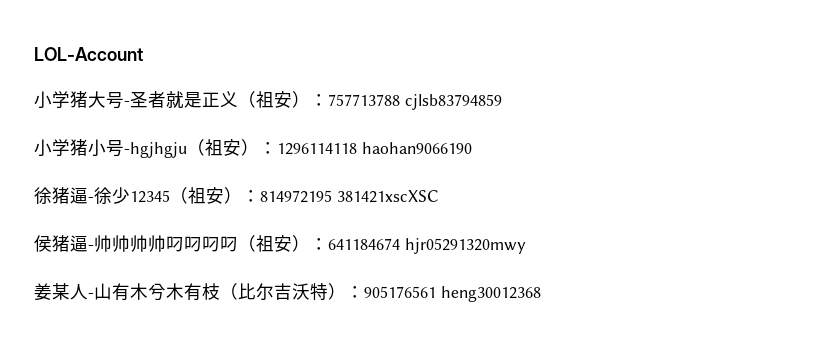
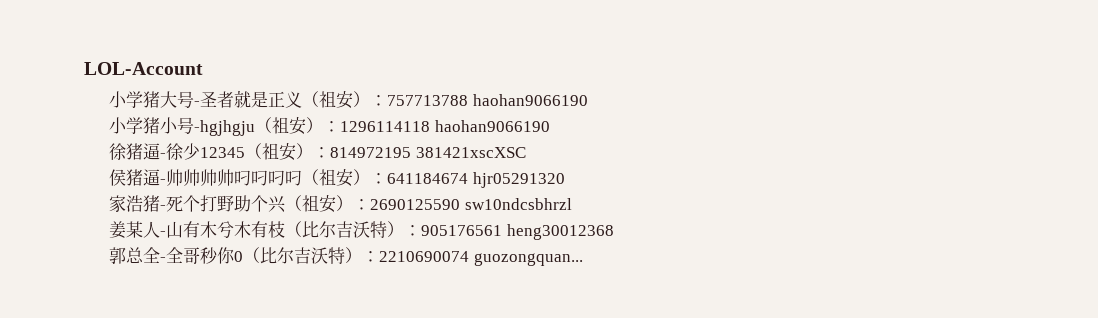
- 小学猪大号-圣者就是正义（祖安）：757713788 cjlsb83794859
+ 小学猪大号-圣者就是正义（祖安）：757713788 haohan9066190
- 侯猪逼-帅帅帅帅叼叼叼叼（祖安）：641184674 hjr05291320mwy
+ 侯猪逼-帅帅帅帅叼叼叼叼（祖安）：641184674 hjr05291320
+ 家浩猪-死个打野助个兴（祖安）：2690125590 sw10ndcsbhrzl
+ 郭总全-全哥秒你0（比尔吉沃特）：2210690074 guozongquan...

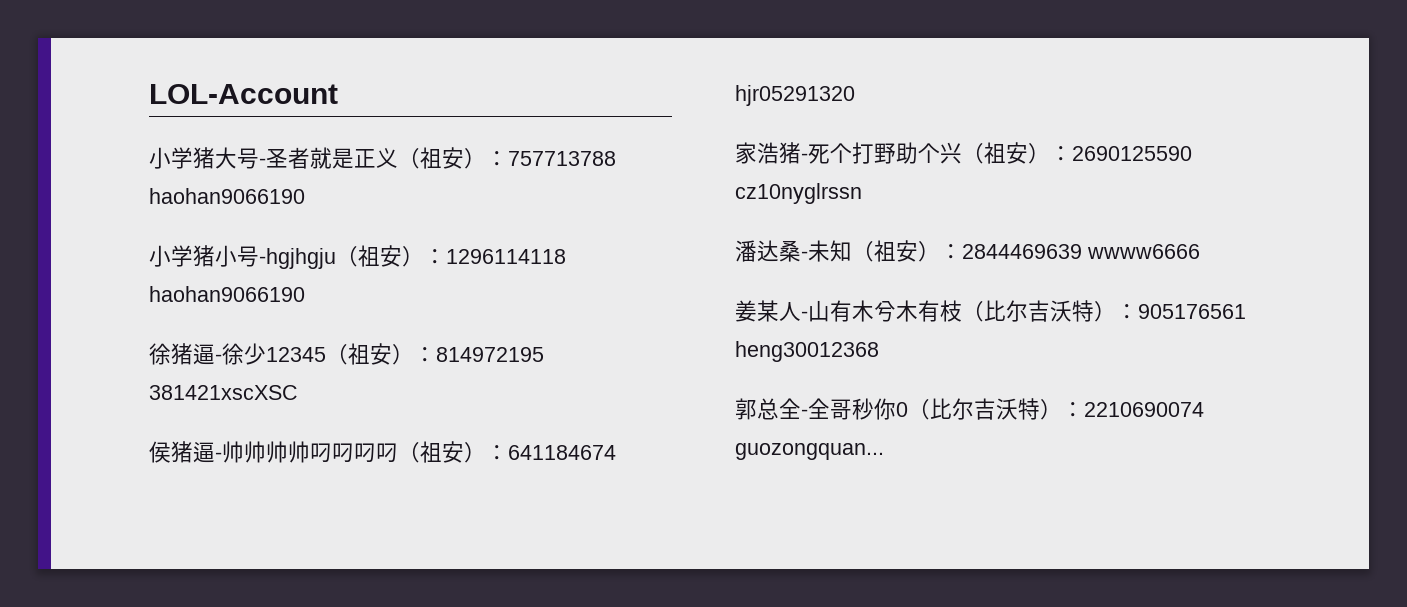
- 家浩猪-死个打野助个兴（祖安）：2690125590 sw10ndcsbhrzl
+ 家浩猪-死个打野助个兴（祖安）：2690125590 cz10nyglrssn
+ 潘达桑-未知（祖安）：2844469639 wwww6666

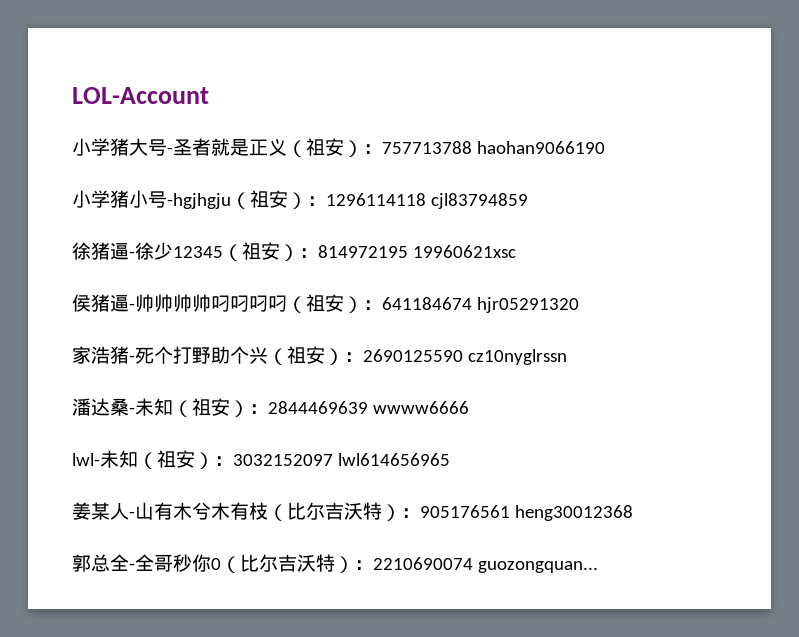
- 小学猪小号-hgjhgju（祖安）：1296114118 haohan9066190
+ 小学猪小号-hgjhgju（祖安）：1296114118 cjl83794859
- 徐猪逼-徐少12345（祖安）：814972195 381421xscXSC
+ 徐猪逼-徐少12345（祖安）：814972195 19960621xsc
+ lwl-未知（祖安）：3032152097 lwl614656965

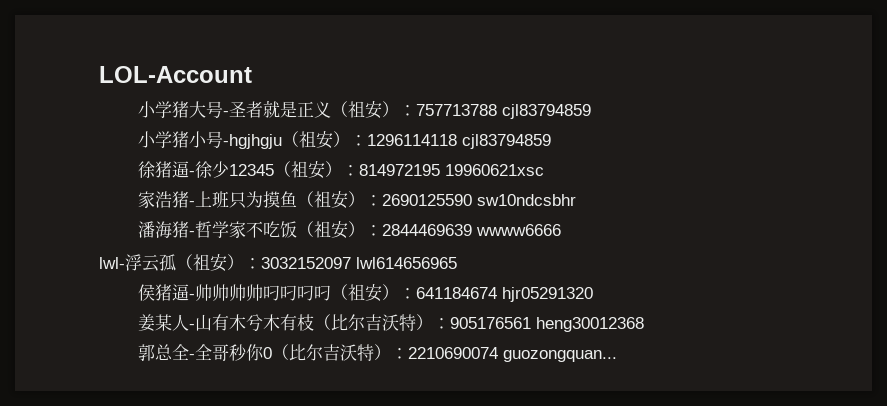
- 小学猪大号-圣者就是正义（祖安）：757713788 haohan9066190
+ 小学猪大号-圣者就是正义（祖安）：757713788 cjl83794859
+ 家浩猪-上班只为摸鱼（祖安）：2690125590 sw10ndcsbhr
+ 潘海猪-哲学家不吃饭（祖安）：2844469639 wwww6666
+ lwl-浮云孤（祖安）：3032152097 lwl614656965
- 家浩猪-死个打野助个兴（祖安）：2690125590 cz10nyglrssn
- 潘达桑-未知（祖安）：2844469639 wwww6666
- lwl-未知（祖安）：3032152097 lwl614656965

